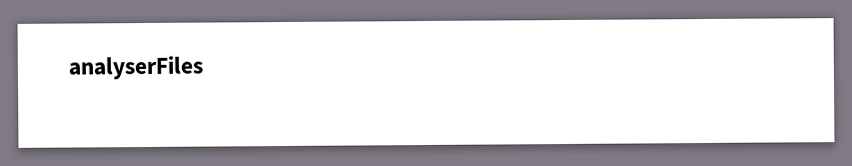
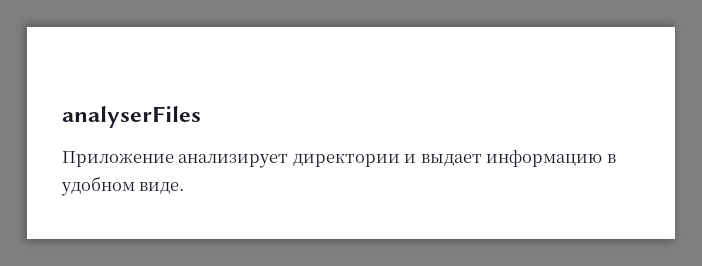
+ Приложение анализирует директории и выдает информацию в удобном виде.

